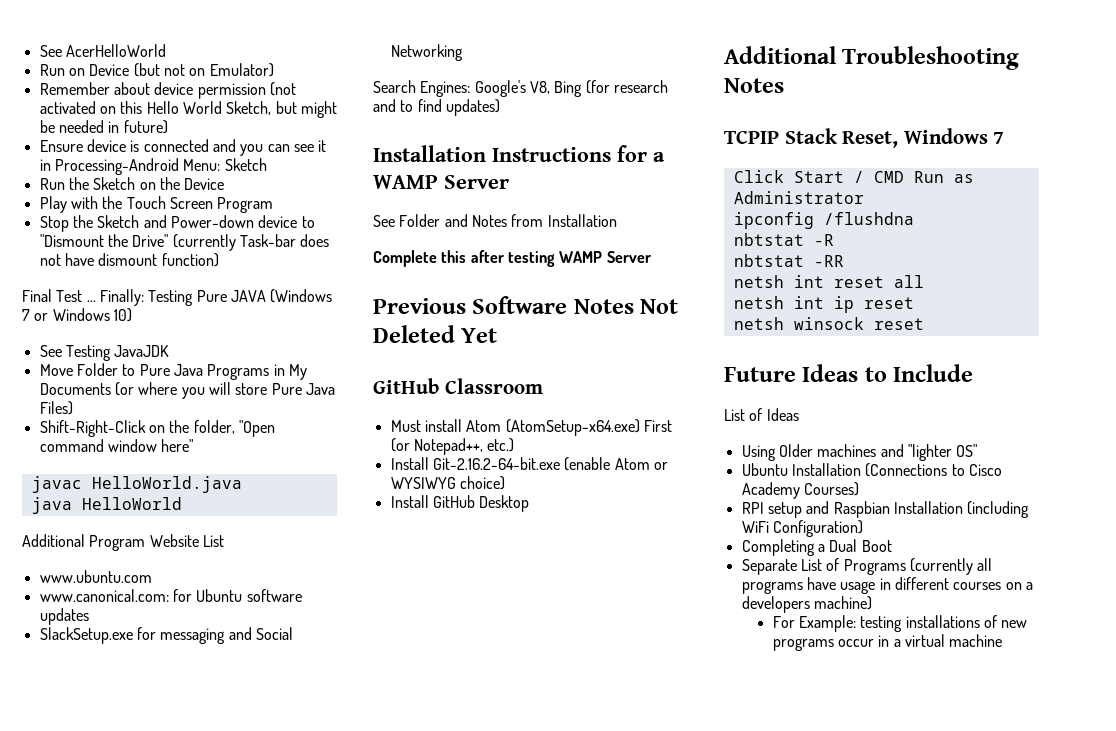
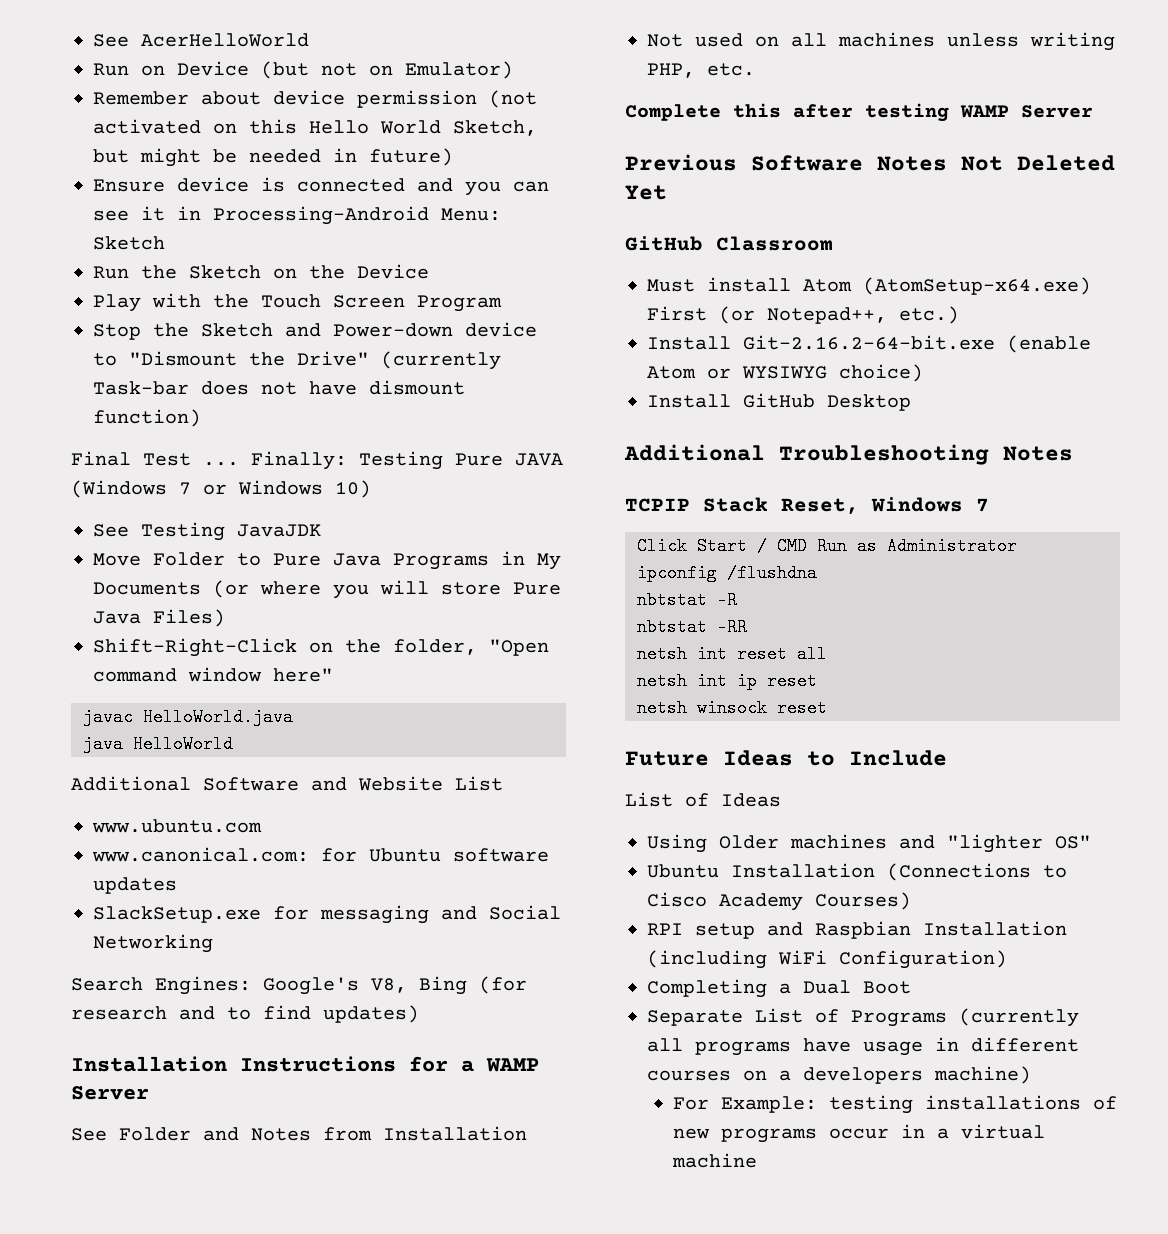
- Additional Program Website List
+ Additional Software and Website List
+ Not used on all machines unless writing PHP, etc.

